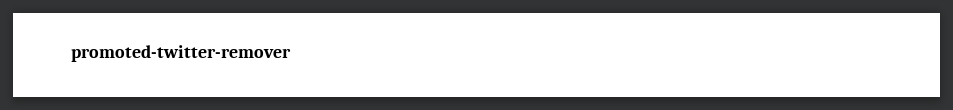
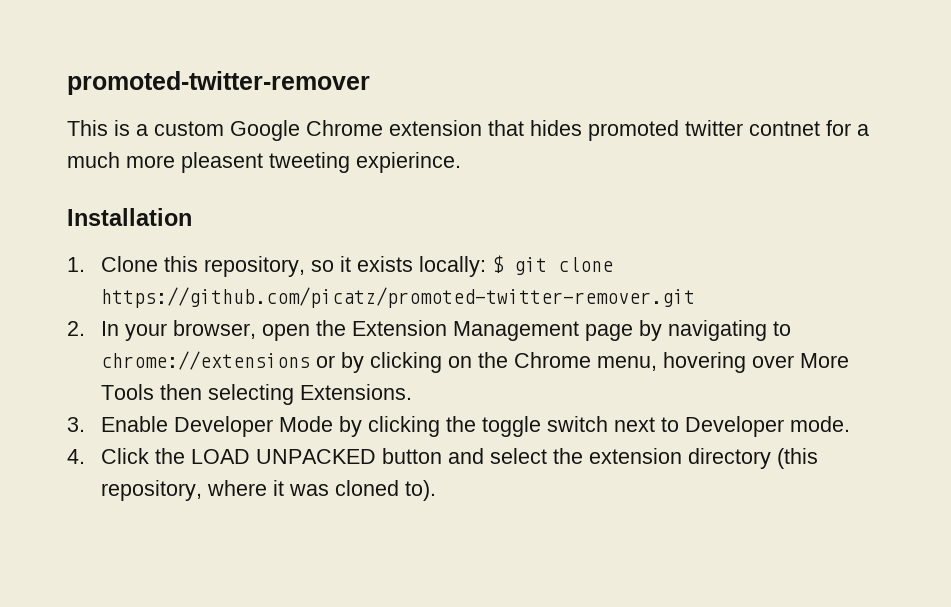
+ This is a custom Google Chrome extension that hides promoted twitter contnet for a much more pleasent tweeting expierince.
+ Installation
+ 1. Clone this repository, so it exists locally: $ git clone https://github.com/picatz/promoted-twitter-remover.git
+ 2. In your browser, open the Extension Management page by navigating to chrome://extensions or by clicking on the Chrome menu, hovering over More Tools then selecting Extensions.
+ 3. Enable Developer Mode by clicking the toggle switch next to Developer mode.
+ 4. Click the LOAD UNPACKED button and select the extension directory (this repository, where it was cloned to).

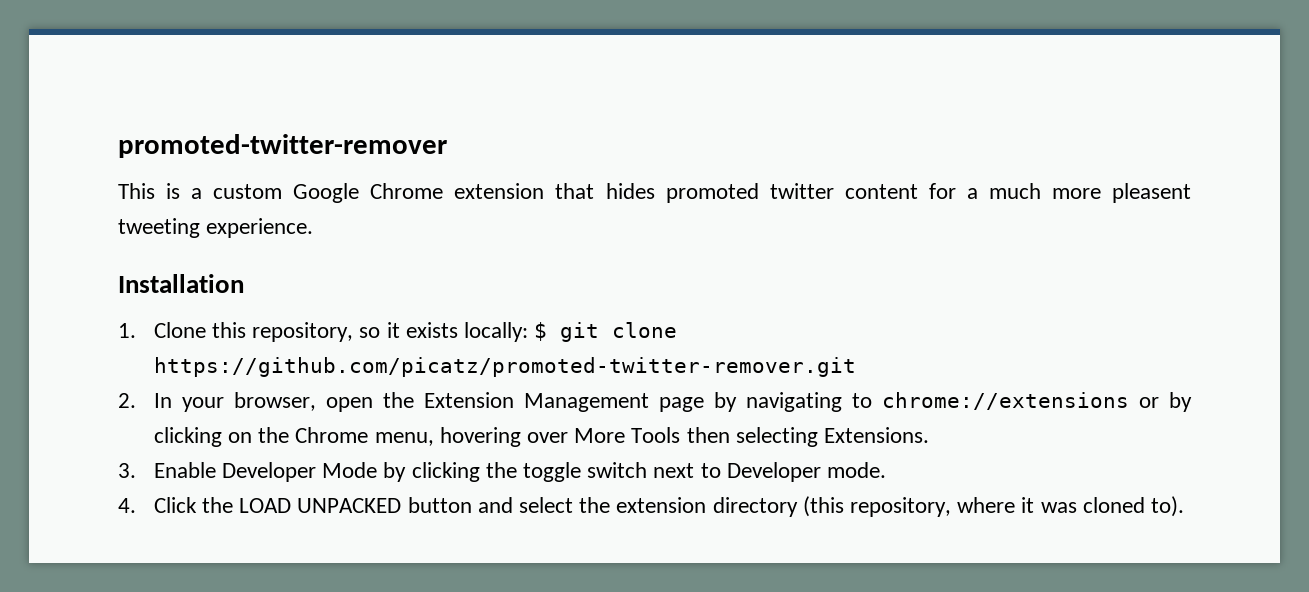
- This is a custom Google Chrome extension that hides promoted twitter contnet for a much more pleasent tweeting expierince.
+ This is a custom Google Chrome extension that hides promoted twitter content for a much more pleasent tweeting experience.

